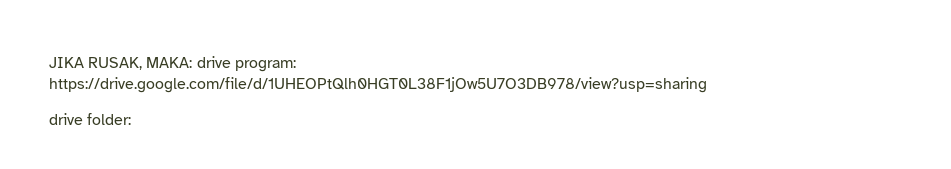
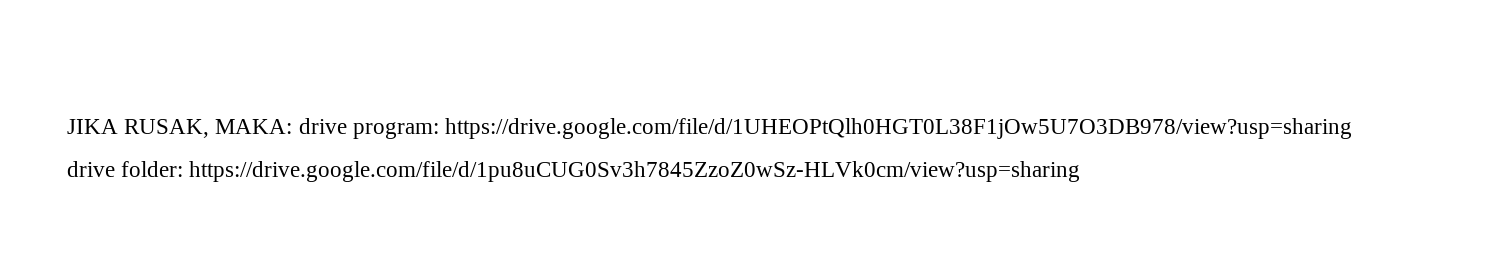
- drive folder:
+ drive folder: https://drive.google.com/file/d/1pu8uCUG0Sv3h7845ZzoZ0wSz-HLVk0cm/view?usp=sharing

